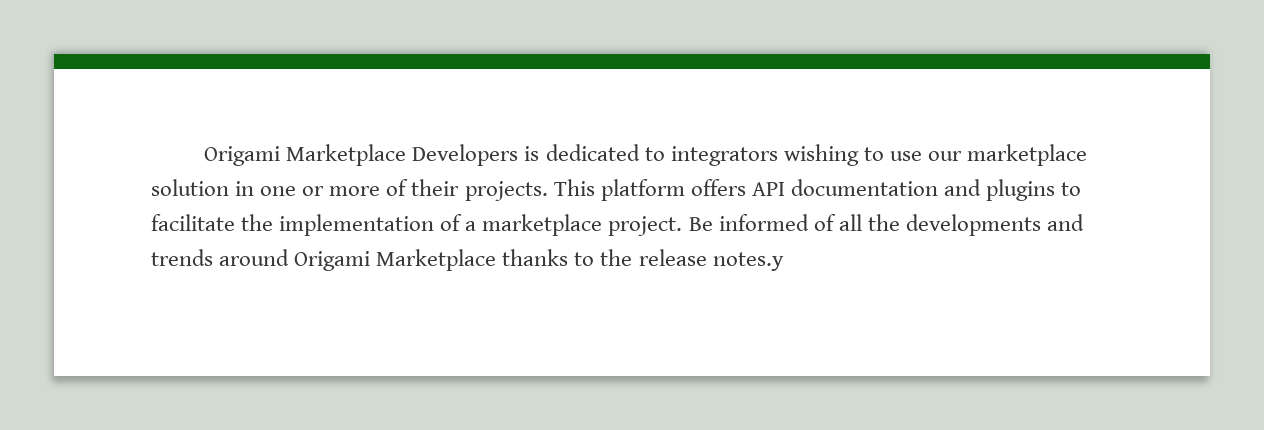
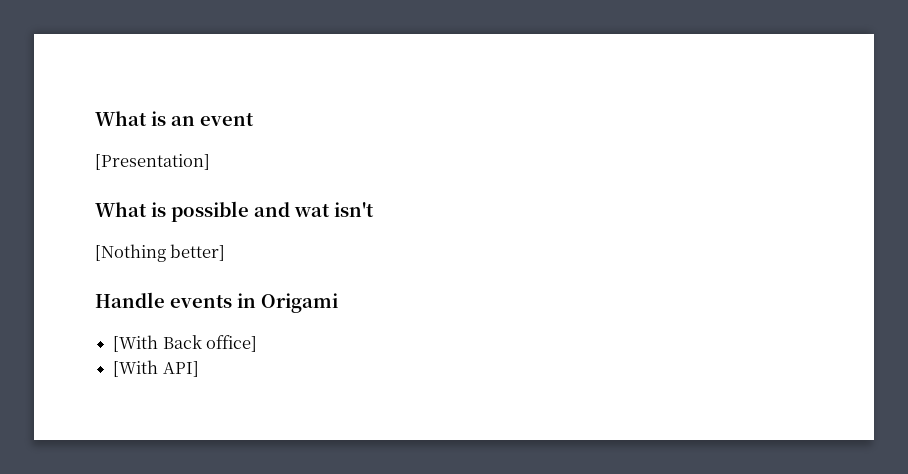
- Origami Marketplace Developers is dedicated to integrators wishing to use our marketplace solution in one or more of their projects. This platform offers API documentation and plugins to facilitate the implementation of a marketplace project. Be informed of all the developments and trends around Origami Marketplace thanks to the release notes.y
+ What is an event
+ [Presentation]
+ What is possible and wat isn't
+ [Nothing better]
+ Handle events in Origami
+ [With Back office]
+ [With API]

